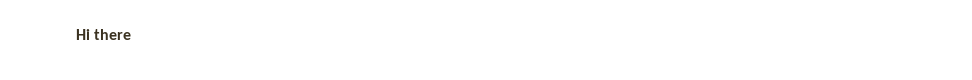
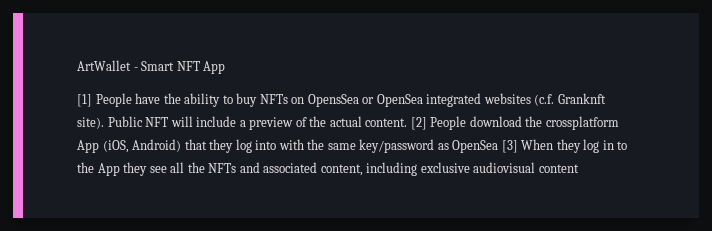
- Hi there
+ ArtWallet - Smart NFT App
+ [1] People have the ability to buy NFTs on OpensSea or OpenSea integrated websites (c.f. Granknft site). Public NFT will include a preview of the actual content. [2] People download the crossplatform App (iOS, Android) that they log into with the same key/password as OpenSea [3] When they log in to the App they see all the NFTs and associated content, including exclusive audiovisual content

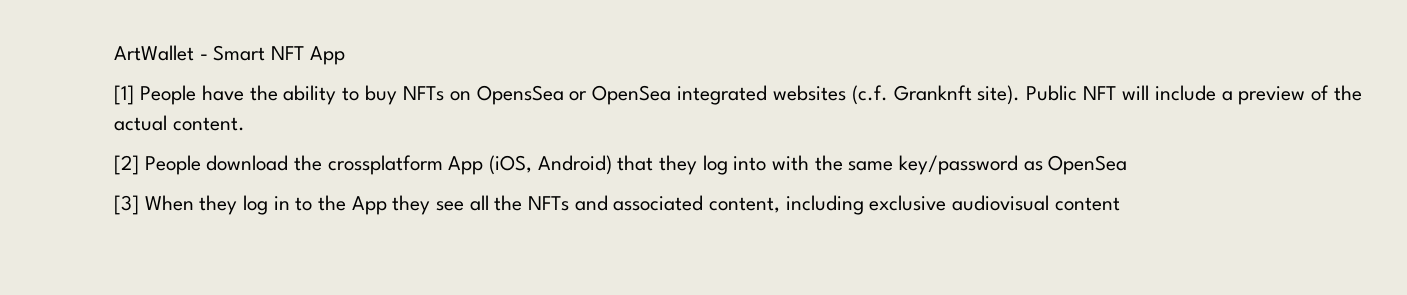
- Public NFT will include a preview of the actual content. [2] People download the crossplatform App (iOS, Android) that they log into with the same key/password as OpenSea [3] When they log in to the App they see all the NFTs and associated content, including exclusive audiovisual content
+ Public NFT will include a preview of the actual content.
+ [2] People download the crossplatform App (iOS, Android) that they log into with the same key/password as OpenSea
+ [3] When they log in to the App they see all the NFTs and associated content, including exclusive audiovisual content

